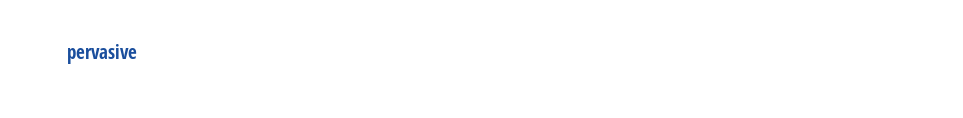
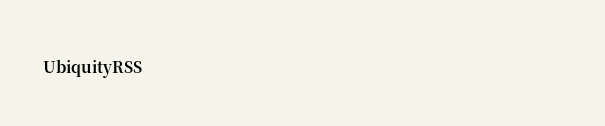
- pervasive
+ UbiquityRSS

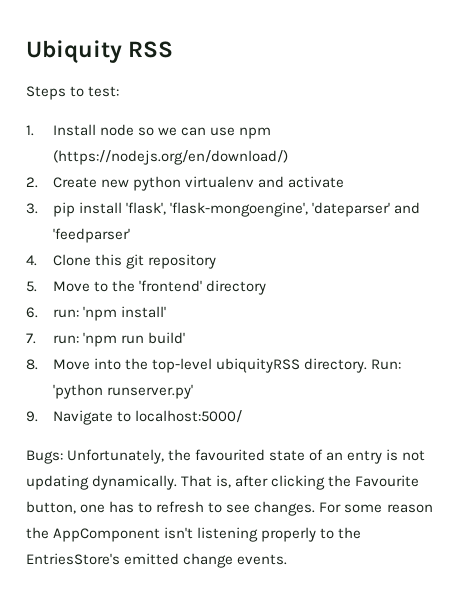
- UbiquityRSS
+ Ubiquity RSS
+ Steps to test:
+ 1. Install node so we can use npm (https://nodejs.org/en/download/)
+ 2. Create new python virtualenv and activate
+ 3. pip install 'flask', 'flask-mongoengine', 'dateparser' and 'feedparser'
+ 4. Clone this git repository
+ 5. Move to the 'frontend' directory
+ 6. run: 'npm install'
+ 7. run: 'npm run build'
+ 8. Move into the top-level ubiquityRSS directory. Run: 'python runserver.py'
+ 9. Navigate to localhost:5000/
+ Bugs: Unfortunately, the favourited state of an entry is not updating dynamically. That is, after clicking the Favourite button, one has to refresh to see changes. For some reason the AppComponent isn't listening properly to the EntriesStore's emitted change events.

